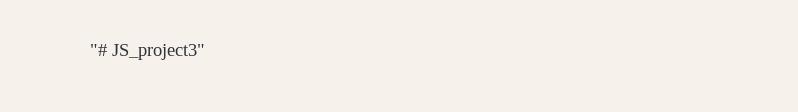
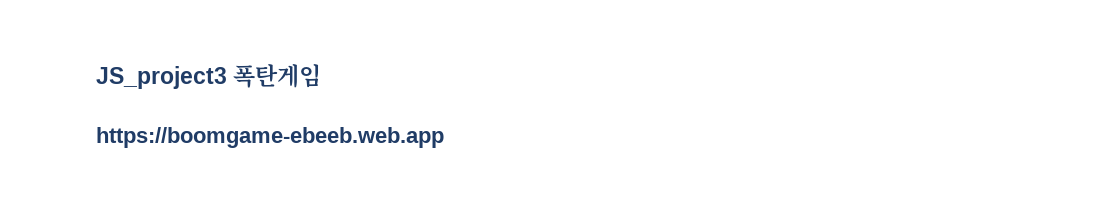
- "# JS_project3"
+ JS_project3 폭탄게임
+ https://boomgame-ebeeb.web.app

